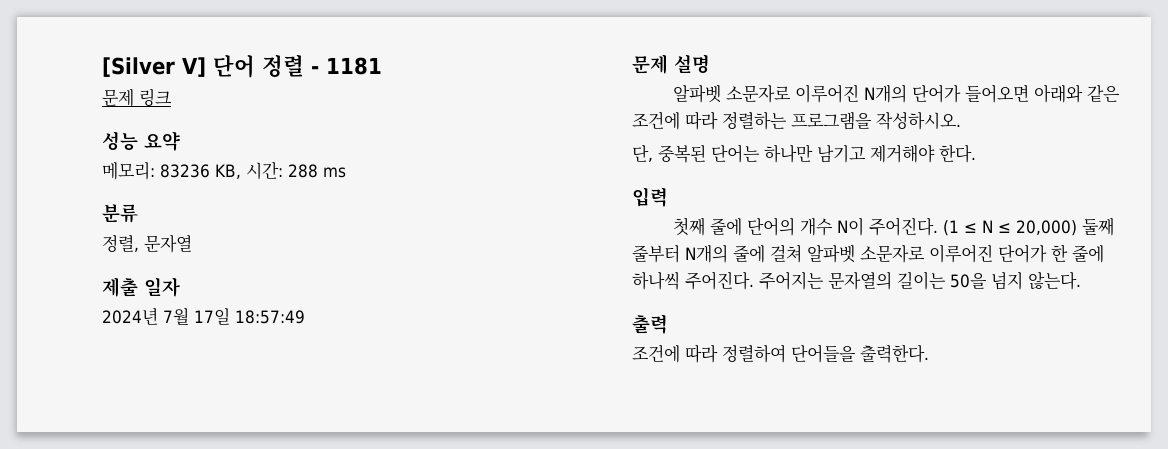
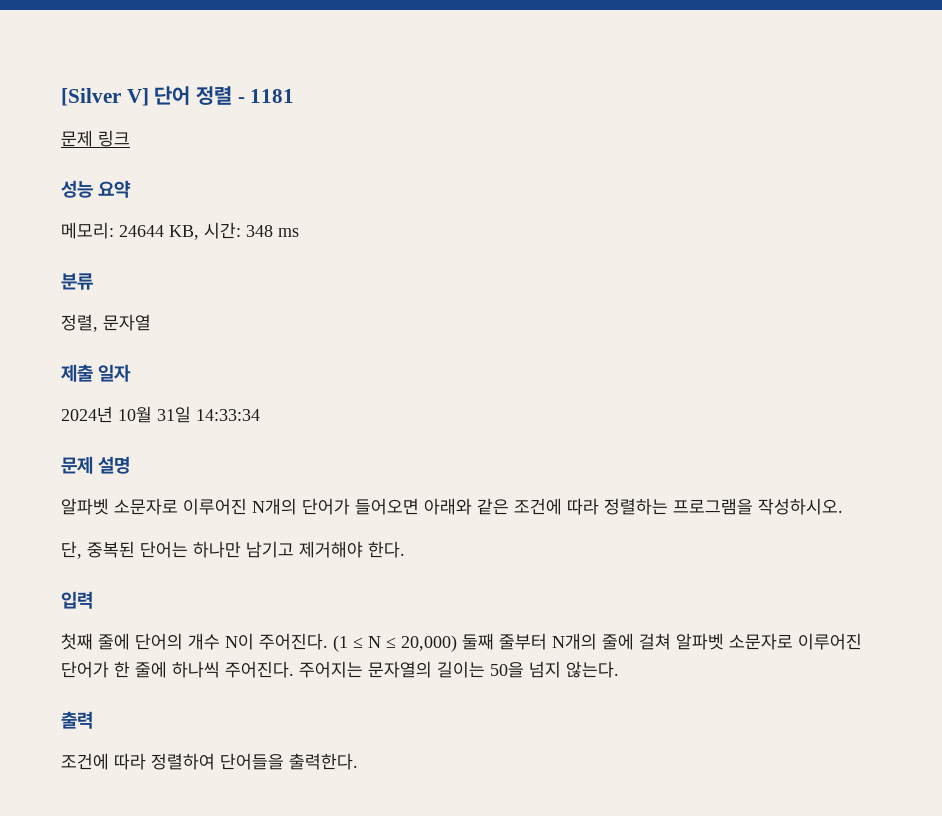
- 메모리: 83236 KB, 시간: 288 ms
+ 메모리: 24644 KB, 시간: 348 ms
- 2024년 7월 17일 18:57:49
+ 2024년 10월 31일 14:33:34

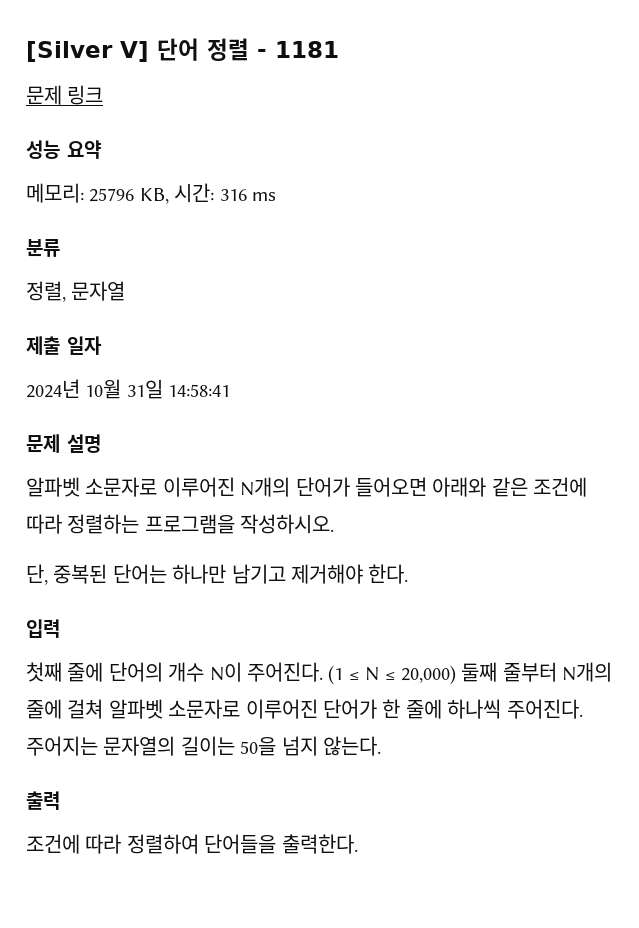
- 메모리: 24644 KB, 시간: 348 ms
+ 메모리: 25796 KB, 시간: 316 ms
- 2024년 10월 31일 14:33:34
+ 2024년 10월 31일 14:58:41

